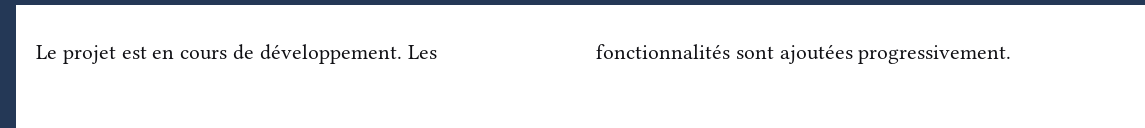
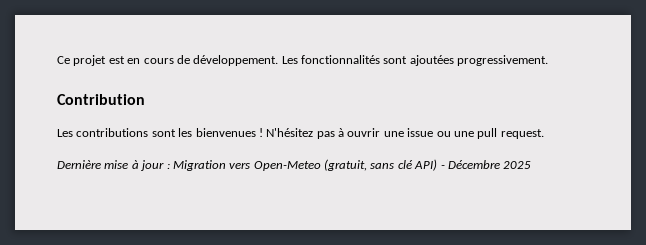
- Le projet est en cours de développement.
+ Ce projet est en cours de développement.
+ Contribution
+ Les contributions sont les bienvenues ! N'hésitez pas à ouvrir une issue ou une pull request.
+ Dernière mise à jour : Migration vers Open-Meteo (gratuit, sans clé API) - Décembre 2025

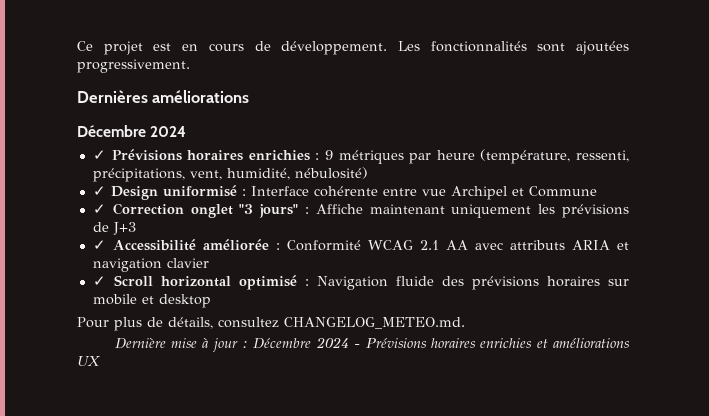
- Contribution
- Les contributions sont les bienvenues ! N'hésitez pas à ouvrir une issue ou une pull request.
+ Dernières améliorations
+ Décembre 2024
+ ✓ Prévisions horaires enrichies : 9 métriques par heure (température, ressenti, précipitations, vent, humidité, nébulosité)
+ ✓ Design uniformisé : Interface cohérente entre vue Archipel et Commune
+ ✓ Correction onglet "3 jours" : Affiche maintenant uniquement les prévisions de J+3
+ ✓ Accessibilité améliorée : Conformité WCAG 2.1 AA avec attributs ARIA et navigation clavier
+ ✓ Scroll horizontal optimisé : Navigation fluide des prévisions horaires sur mobile et desktop
+ Pour plus de détails, consultez CHANGELOG_METEO.md.
- Dernière mise à jour : Migration vers Open-Meteo (gratuit, sans clé API) - Décembre 2025
+ Dernière mise à jour : Décembre 2024 - Prévisions horaires enrichies et améliorations UX

